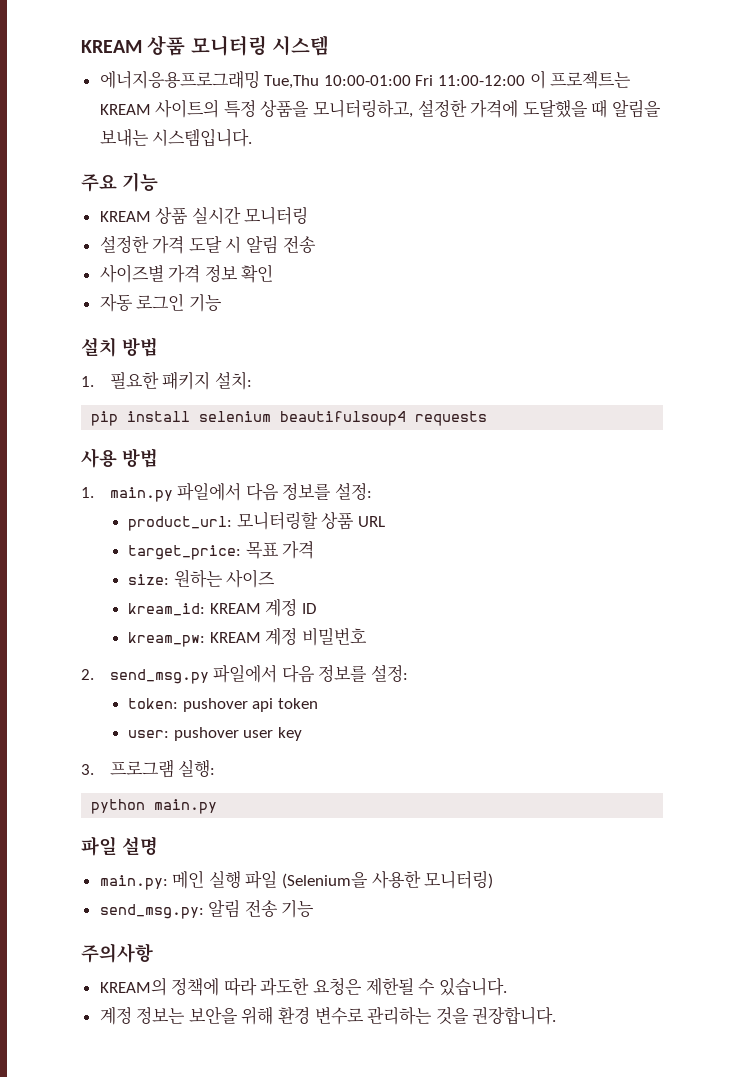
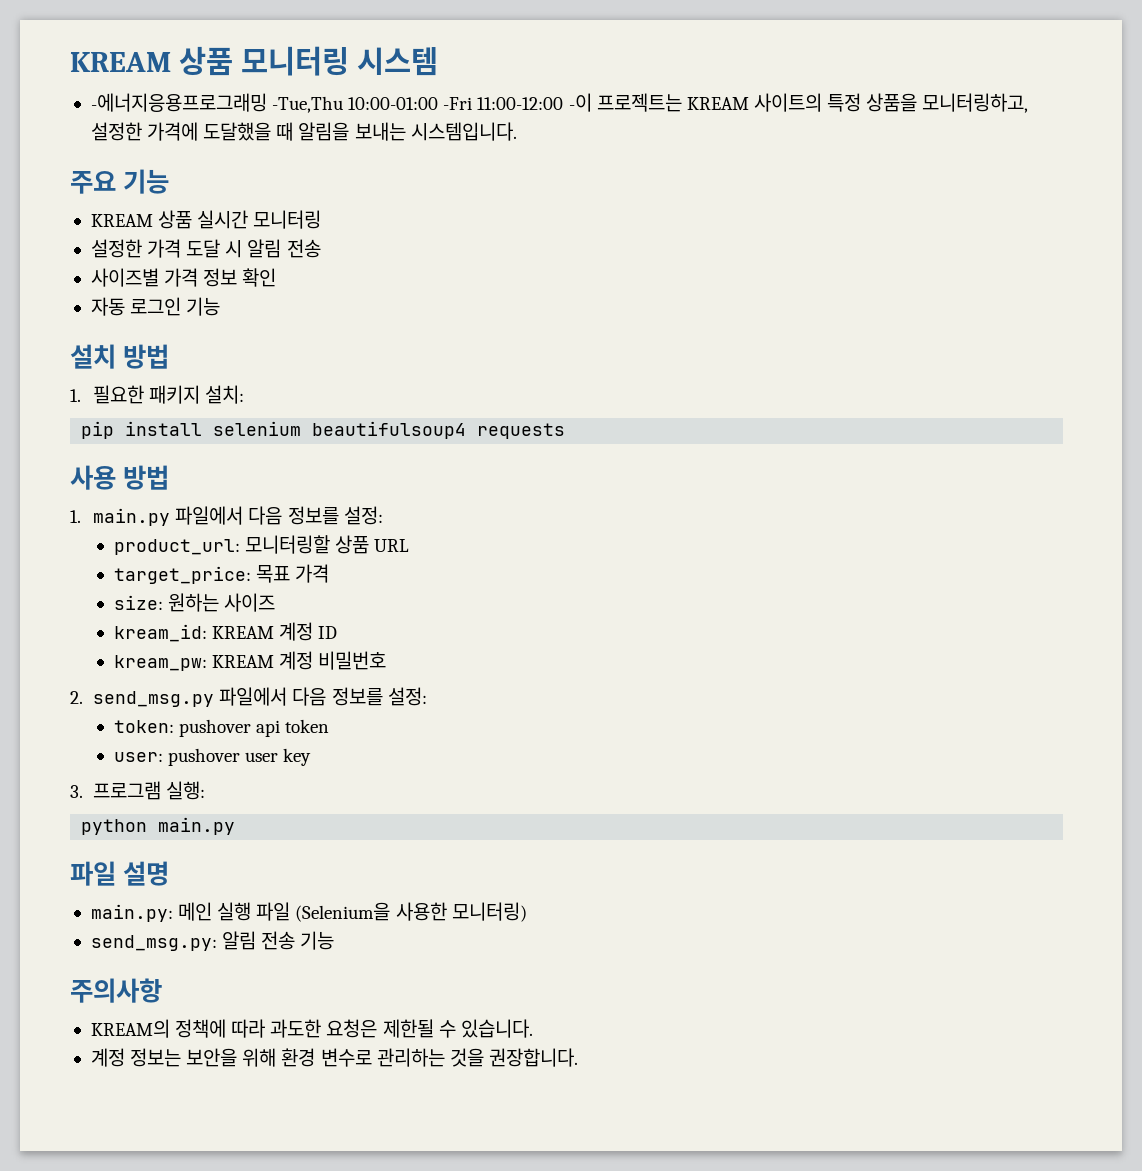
- 에너지응용프로그래밍 Tue,Thu 10:00-01:00 Fri 11:00-12:00 이 프로젝트는 KREAM 사이트의 특정 상품을 모니터링하고, 설정한 가격에 도달했을 때 알림을 보내는 시스템입니다.
+ -에너지응용프로그래밍 -Tue,Thu 10:00-01:00 -Fri 11:00-12:00 -이 프로젝트는 KREAM 사이트의 특정 상품을 모니터링하고, 설정한 가격에 도달했을 때 알림을 보내는 시스템입니다.

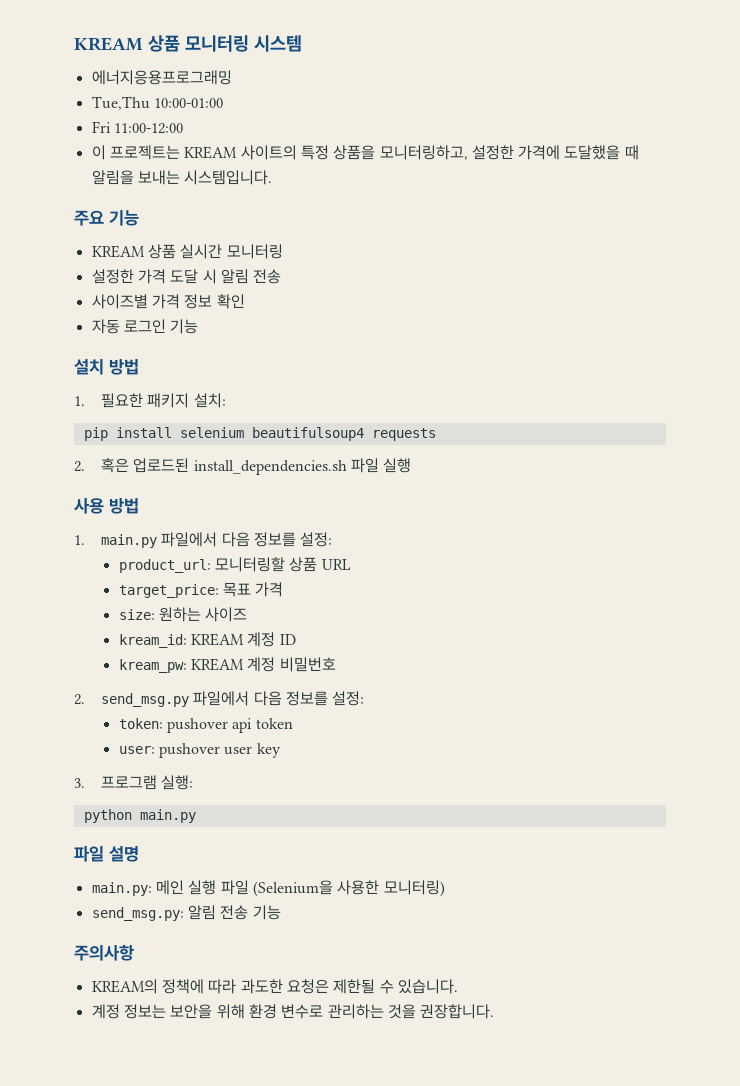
- -에너지응용프로그래밍 -Tue,Thu 10:00-01:00 -Fri 11:00-12:00 -이 프로젝트는 KREAM 사이트의 특정 상품을 모니터링하고, 설정한 가격에 도달했을 때 알림을 보내는 시스템입니다.
+ 에너지응용프로그래밍
+ Tue,Thu 10:00-01:00
+ Fri 11:00-12:00
+ 이 프로젝트는 KREAM 사이트의 특정 상품을 모니터링하고, 설정한 가격에 도달했을 때 알림을 보내는 시스템입니다.
+ 2. 혹은 업로드된 install_dependencies.sh 파일 실행

